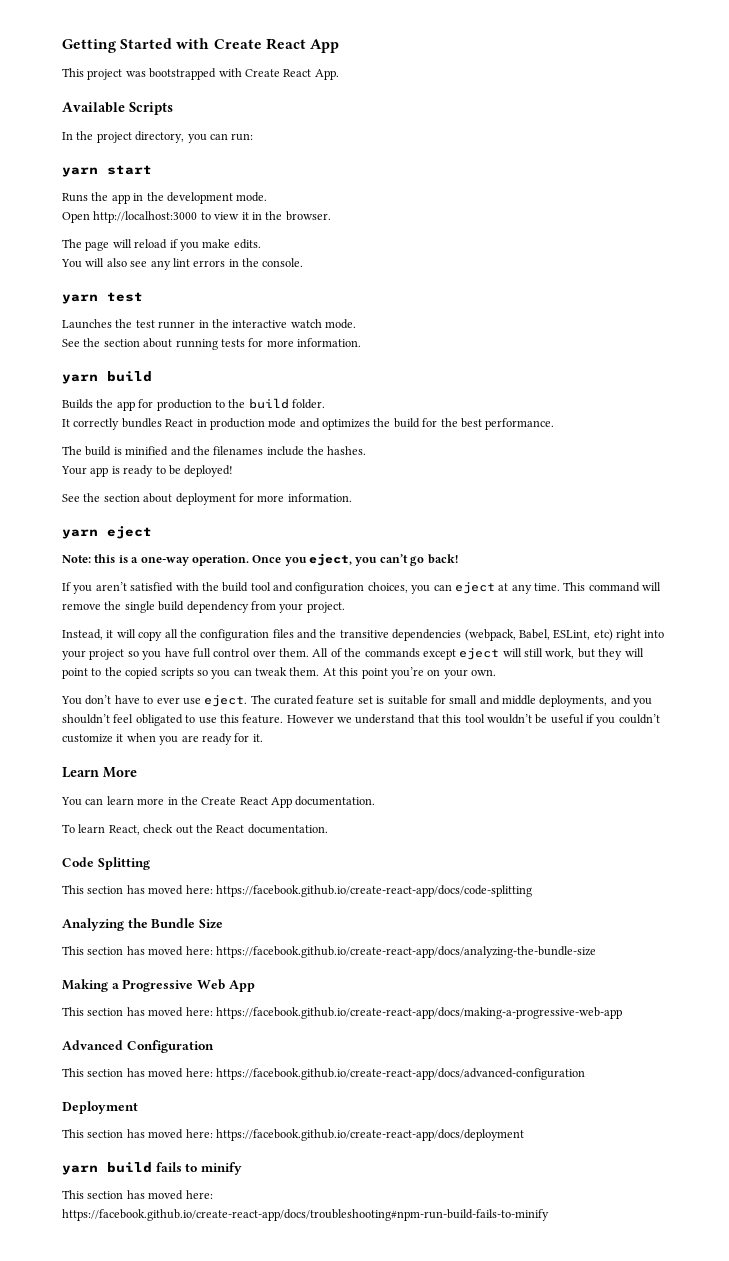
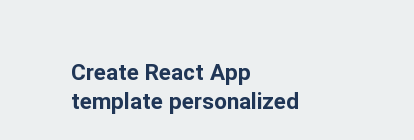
- Getting Started with Create React App
- This project was bootstrapped with Create React App.
- Available Scripts
- In the project directory, you can run:
- yarn start
- Runs the app in the development mode.
- Open http://localhost:3000 to view it in the browser.
- The page will reload if you make edits.
- You will also see any lint errors in the console.
- yarn test
- Launches the test runner in the interactive watch mode.
- See the section about running tests for more information.
- yarn build
- Builds the app for production to the build folder.
- It correctly bundles React in production mode and optimizes the build for the best performance.
- The build is minified and the filenames include the hashes.
- Your app is ready to be deployed!
- See the section about deployment for more information.
- yarn eject
- Note: this is a one-way operation. Once you eject, you can’t go back!
- If you aren’t satisfied with the build tool and configuration choices, you can eject at any time. This command will remove the single build dependency from your project.
- Instead, it will copy all the configuration files and the transitive dependencies (webpack, Babel, ESLint, etc) right into your project so you have full control over them. All of the commands except eject will still work, but they will point to the copied scripts so you can tweak them. At this point you’re on your own.
- You don’t have to ever use eject. The curated feature set is suitable for small and middle deployments, and you shouldn’t feel obligated to use this feature. However we understand that this tool wouldn’t be useful if you couldn’t customize it when you are ready for it.
- Learn More
- You can learn more in the Create React App documentation.
- To learn React, check out the React documentation.
- Code Splitting
- This section has moved here: https://facebook.github.io/create-react-app/docs/code-splitting
- Analyzing the Bundle Size
- This section has moved here: https://facebook.github.io/create-react-app/docs/analyzing-the-bundle-size
- Making a Progressive Web App
- This section has moved here: https://facebook.github.io/create-react-app/docs/making-a-progressive-web-app
- Advanced Configuration
- This section has moved here: https://facebook.github.io/create-react-app/docs/advanced-configuration
- Deployment
- This section has moved here: https://facebook.github.io/create-react-app/docs/deployment
- yarn build fails to minify
- This section has moved here: https://facebook.github.io/create-react-app/docs/troubleshooting#npm-run-build-fails-to-minify
+ Create React App template personalized

